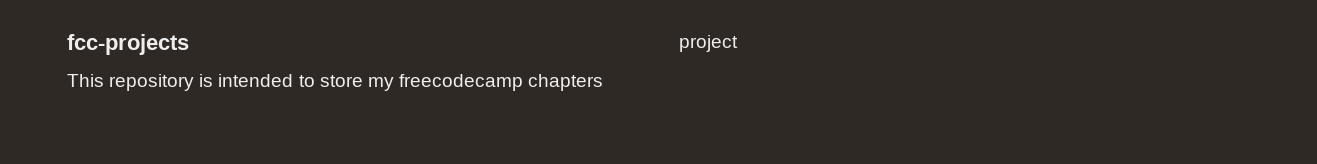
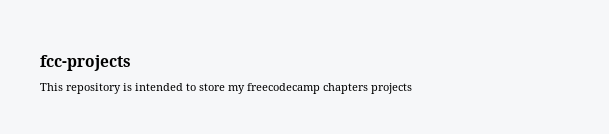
- This repository is intended to store my freecodecamp chapters project
+ This repository is intended to store my freecodecamp chapters projects

